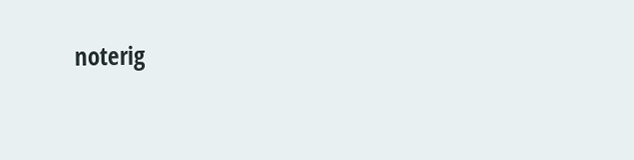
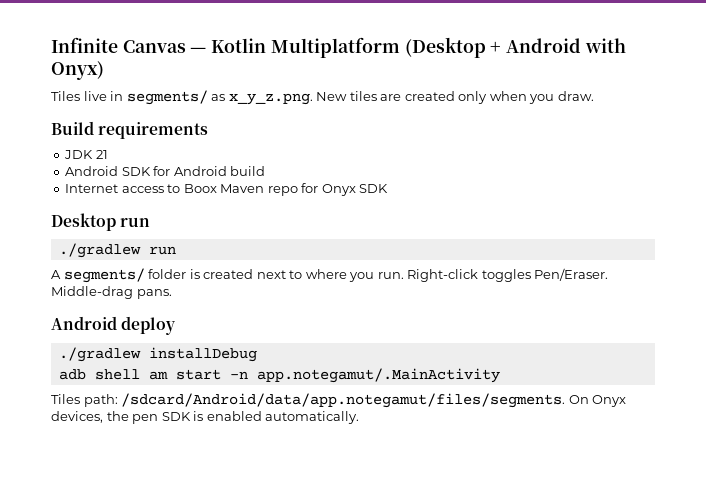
- noterig
+ Infinite Canvas — Kotlin Multiplatform (Desktop + Android with Onyx)
+ Tiles live in segments/ as x_y_z.png. New tiles are created only when you draw.
+ Build requirements
+ JDK 21
+ Android SDK for Android build
+ Internet access to Boox Maven repo for Onyx SDK
+ Desktop run
+ ./gradlew run
+ A segments/ folder is created next to where you run. Right-click toggles Pen/Eraser. Middle-drag pans.
+ Android deploy
+ ./gradlew installDebug
+ adb shell am start -n app.notegamut/.MainActivity
+ Tiles path: /sdcard/Android/data/app.notegamut/files/segments. On Onyx devices, the pen SDK is enabled automatically.

